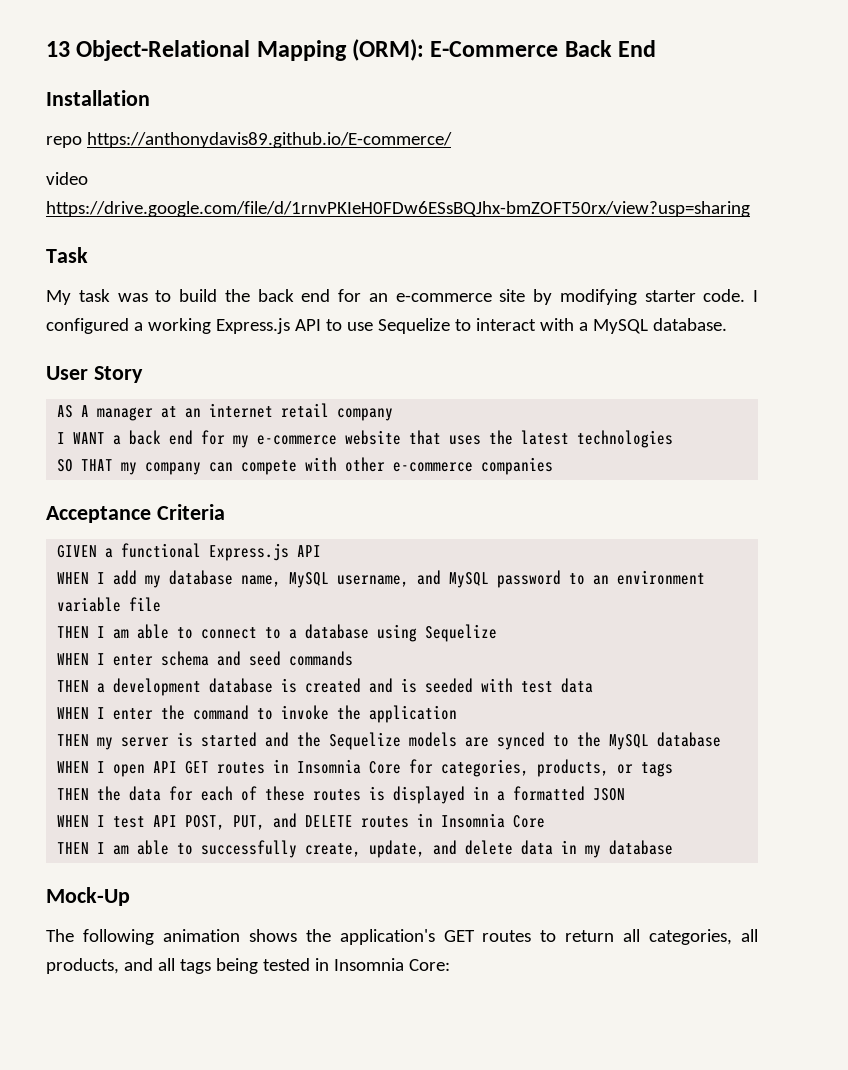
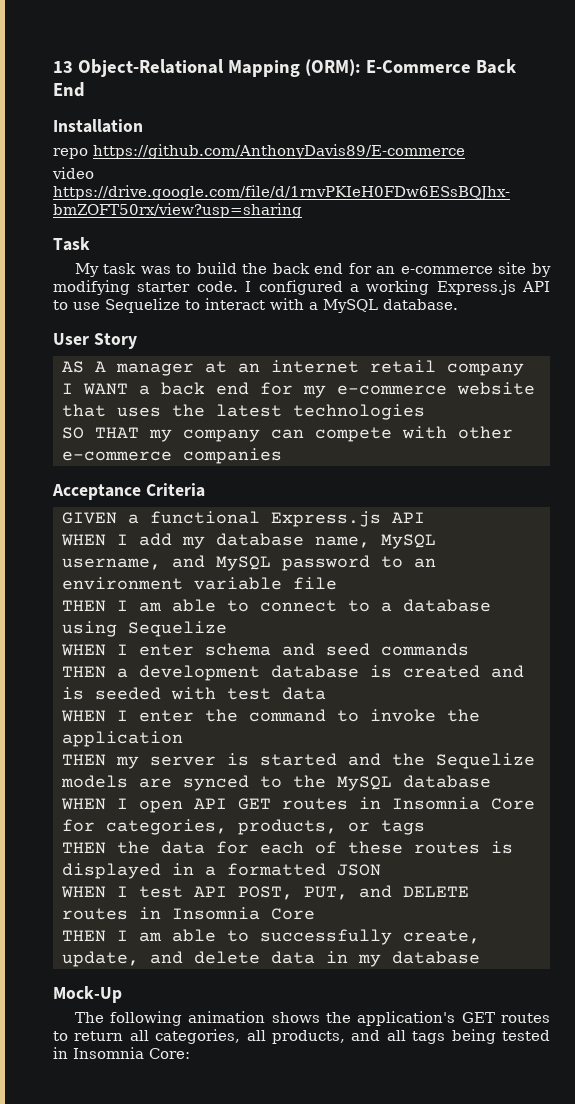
- repo https://anthonydavis89.github.io/E-commerce/
+ repo https://github.com/AnthonyDavis89/E-commerce

